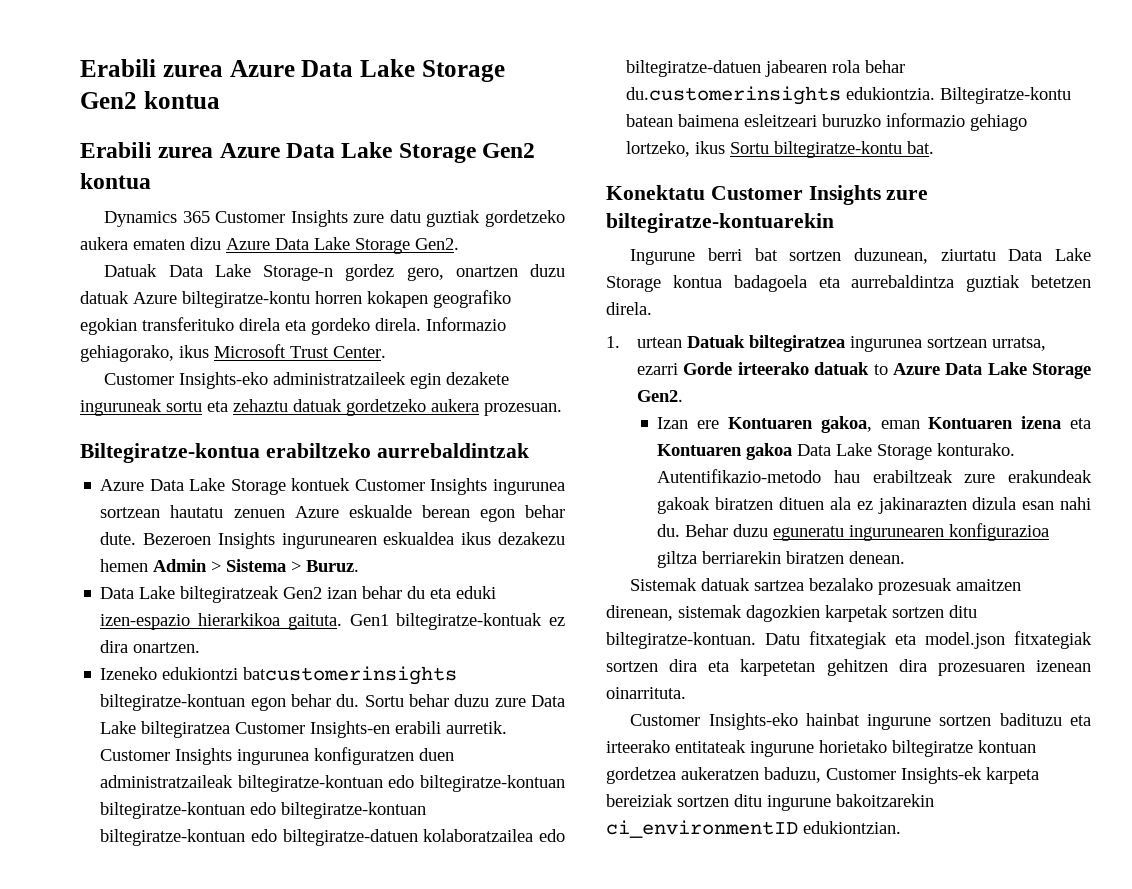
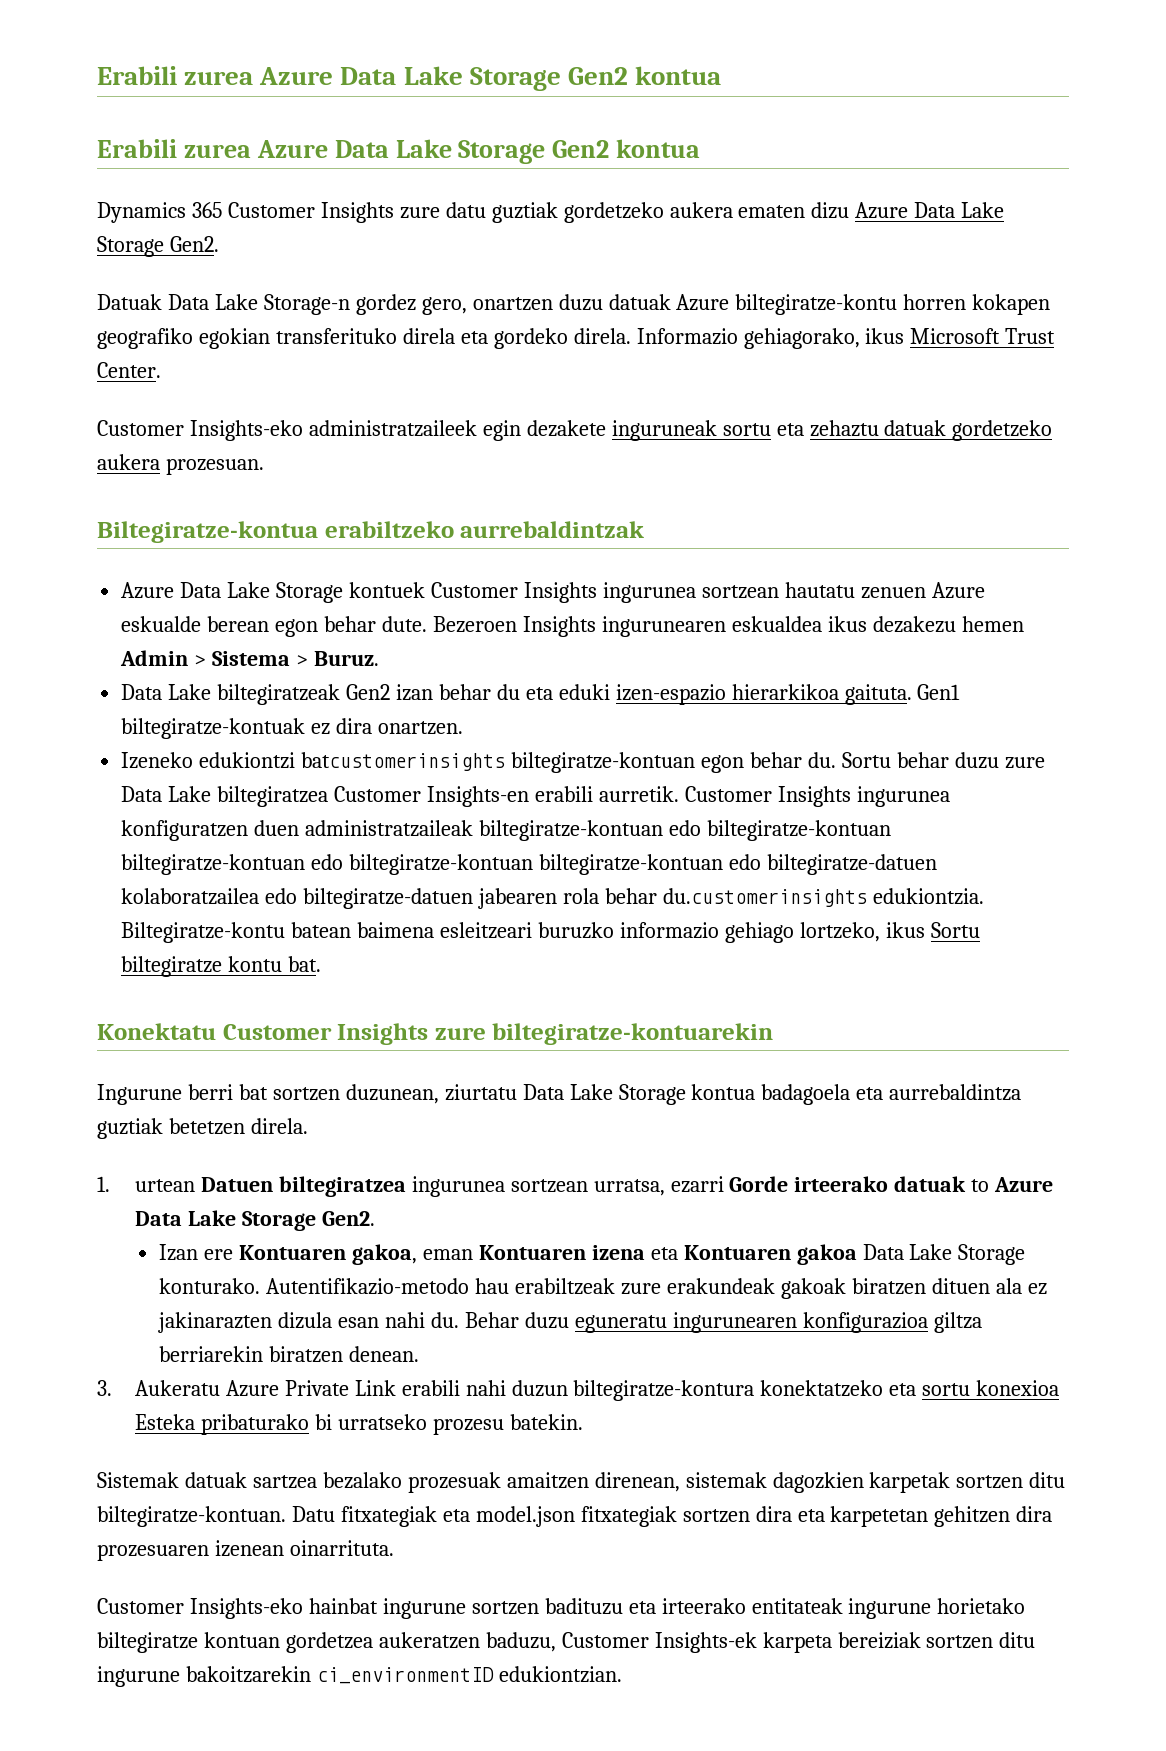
- Biltegiratze-kontu batean baimena esleitzeari buruzko informazio gehiago lortzeko, ikus Sortu biltegiratze-kontu bat.
+ Biltegiratze-kontu batean baimena esleitzeari buruzko informazio gehiago lortzeko, ikus Sortu biltegiratze kontu bat.
- 1. urtean Datuak biltegiratzea ingurunea sortzean urratsa, ezarri Gorde irteerako datuak to Azure Data Lake Storage Gen2.
+ 1. urtean Datuen biltegiratzea ingurunea sortzean urratsa, ezarri Gorde irteerako datuak to Azure Data Lake Storage Gen2.
+ 3. Aukeratu Azure Private Link erabili nahi duzun biltegiratze-kontura konektatzeko eta sortu konexioa Esteka pribaturako bi urratseko prozesu batekin.

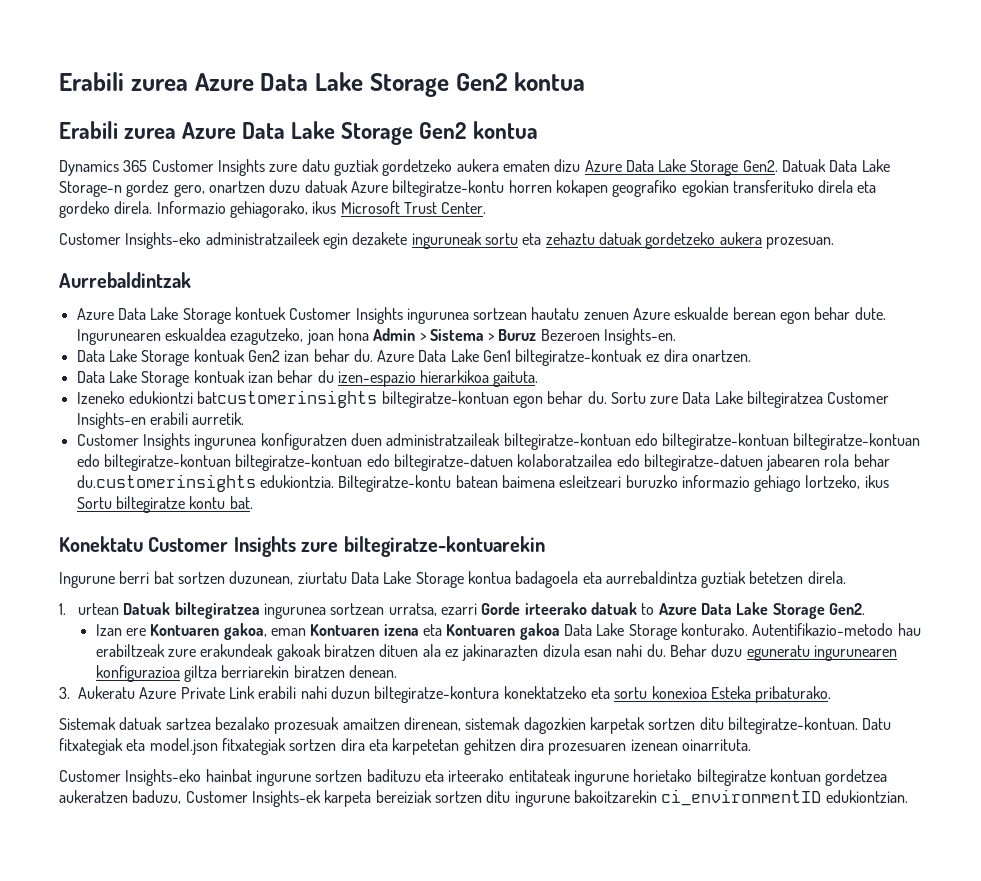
- Dynamics 365 Customer Insights zure datu guztiak gordetzeko aukera ematen dizu Azure Data Lake Storage Gen2.
- Datuak Data Lake Storage-n gordez gero, onartzen duzu datuak Azure biltegiratze-kontu horren kokapen geografiko egokian transferituko direla eta gordeko direla.
+ Dynamics 365 Customer Insights zure datu guztiak gordetzeko aukera ematen dizu Azure Data Lake Storage Gen2. Datuak Data Lake Storage-n gordez gero, onartzen duzu datuak Azure biltegiratze-kontu horren kokapen geografiko egokian transferituko direla eta gordeko direla.
- Biltegiratze-kontua erabiltzeko aurrebaldintzak
+ Aurrebaldintzak
- Bezeroen Insights ingurunearen eskualdea ikus dezakezu hemen Admin > Sistema > Buruz.
- Data Lake biltegiratzeak Gen2 izan behar du eta eduki izen-espazio hierarkikoa gaituta. Gen1 biltegiratze-kontuak ez dira onartzen.
+ Ingurunearen eskualdea ezagutzeko, joan hona Admin > Sistema > Buruz Bezeroen Insights-en.
+ Data Lake Storage kontuak Gen2 izan behar du. Azure Data Lake Gen1 biltegiratze-kontuak ez dira onartzen.
+ Data Lake Storage kontuak izan behar du izen-espazio hierarkikoa gaituta.
- Sortu behar duzu zure Data Lake biltegiratzea Customer Insights-en erabili aurretik. Customer Insights ingurunea konfiguratzen duen administratzaileak biltegiratze-kontuan edo biltegiratze-kontuan biltegiratze-kontuan edo biltegiratze-kontuan biltegiratze-kontuan edo biltegiratze-datuen kolaboratzailea edo biltegiratze-datuen jabearen rola behar du.customerinsights edukiontzia.
+ Sortu zure Data Lake biltegiratzea Customer Insights-en erabili aurretik.
+ Customer Insights ingurunea konfiguratzen duen administratzaileak biltegiratze-kontuan edo biltegiratze-kontuan biltegiratze-kontuan edo biltegiratze-kontuan biltegiratze-kontuan edo biltegiratze-datuen kolaboratzailea edo biltegiratze-datuen jabearen rola behar du.customerinsights edukiontzia.
- 1. urtean Datuen biltegiratzea ingurunea sortzean urratsa, ezarri Gorde irteerako datuak to Azure Data Lake Storage Gen2.
+ 1. urtean Datuak biltegiratzea ingurunea sortzean urratsa, ezarri Gorde irteerako datuak to Azure Data Lake Storage Gen2.
- 3. Aukeratu Azure Private Link erabili nahi duzun biltegiratze-kontura konektatzeko eta sortu konexioa Esteka pribaturako bi urratseko prozesu batekin.
+ 3. Aukeratu Azure Private Link erabili nahi duzun biltegiratze-kontura konektatzeko eta sortu konexioa Esteka pribaturako.

